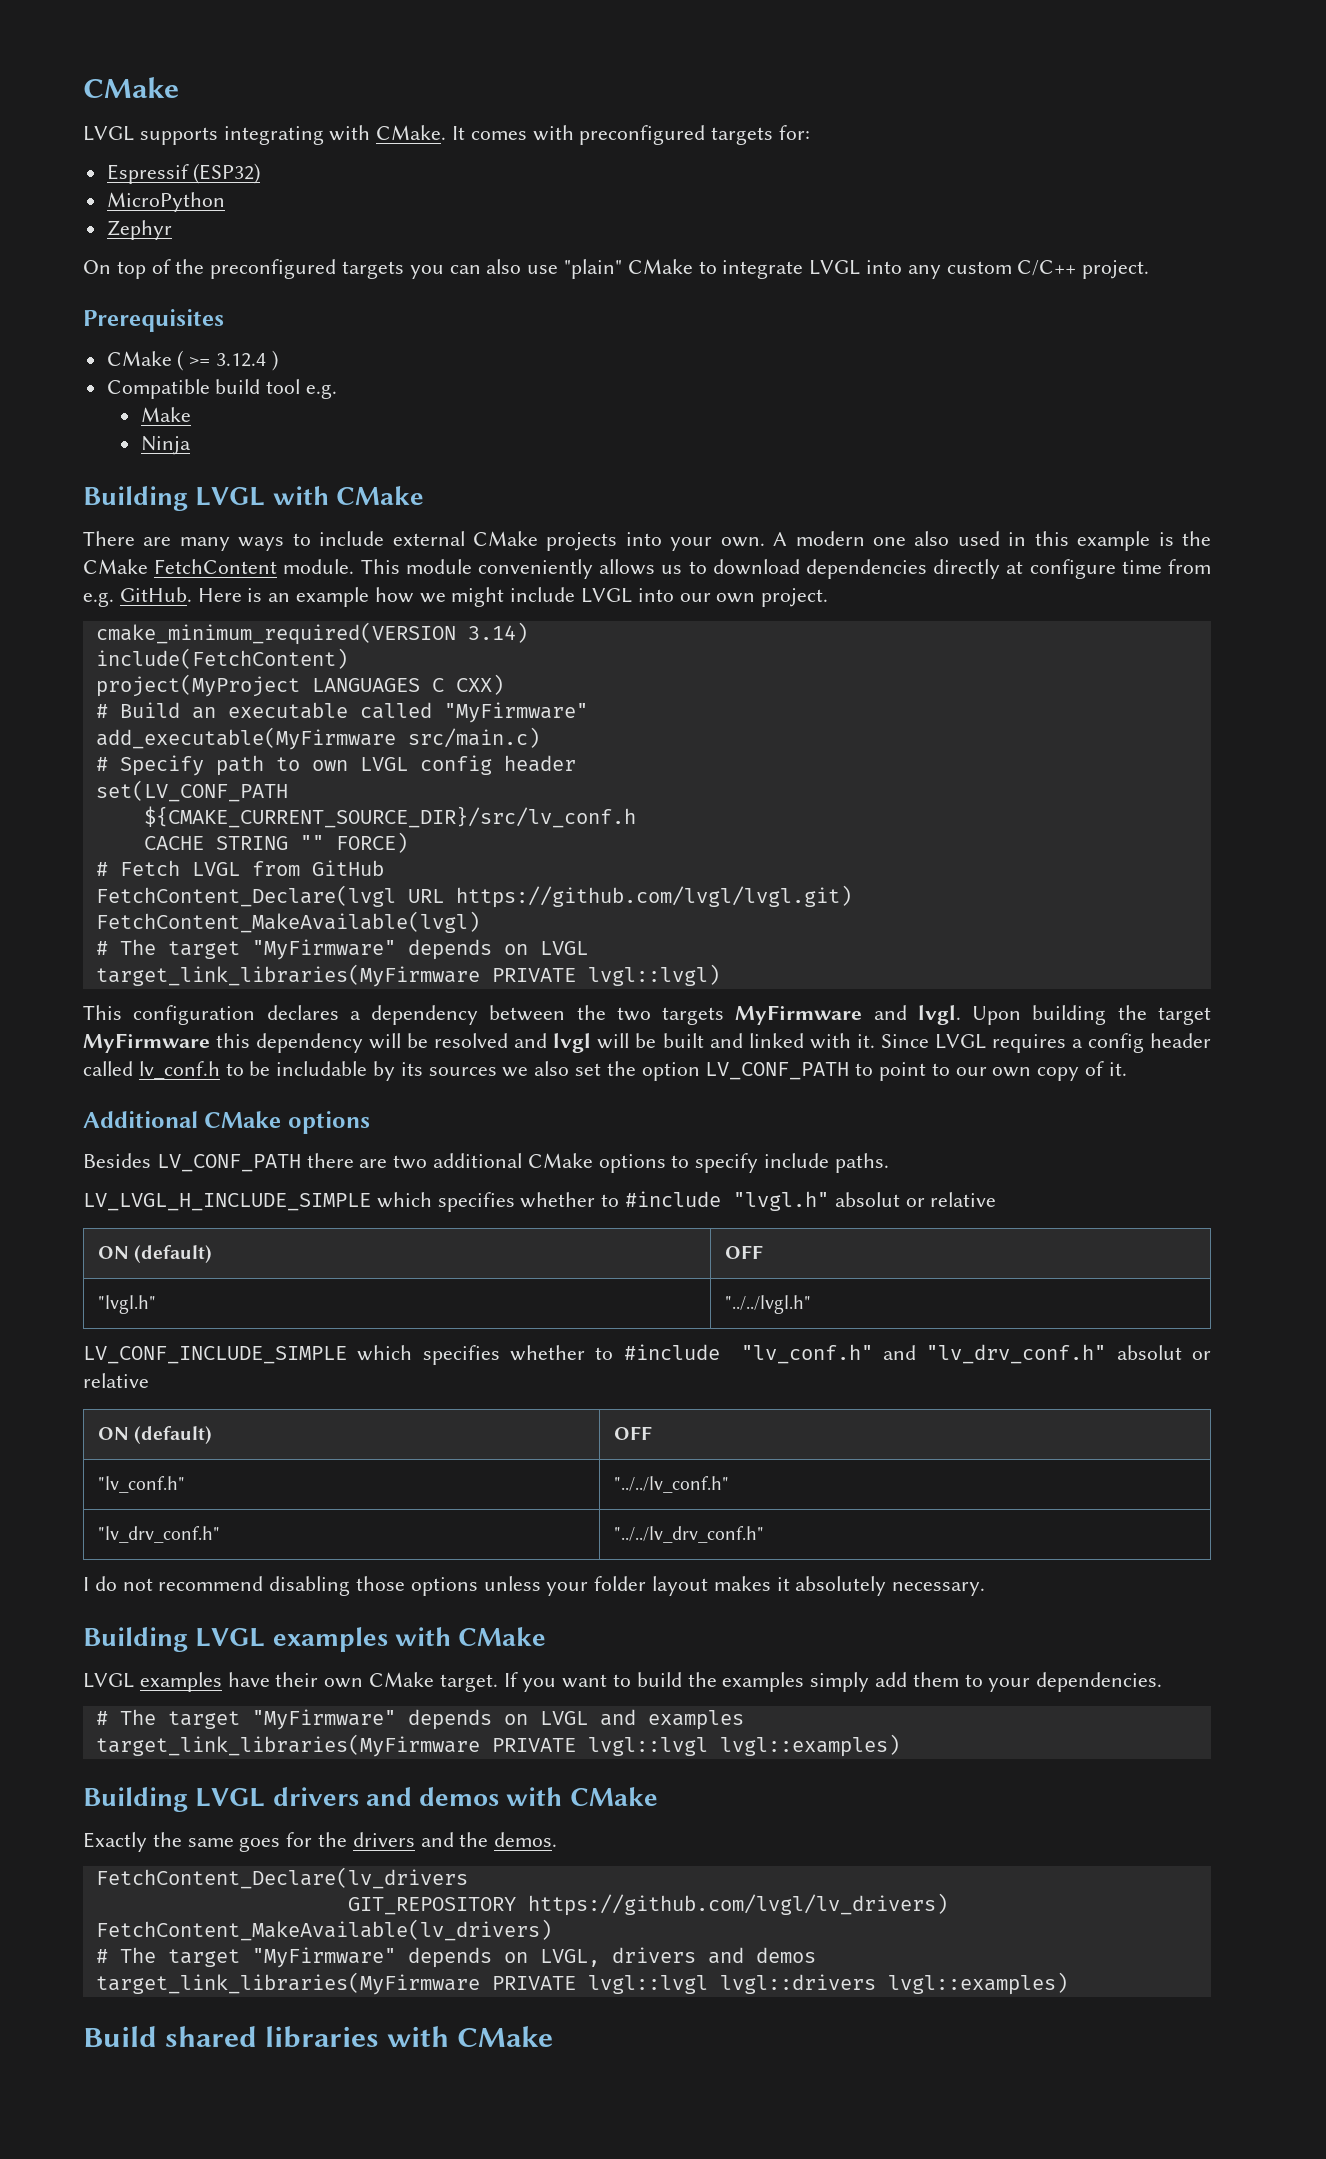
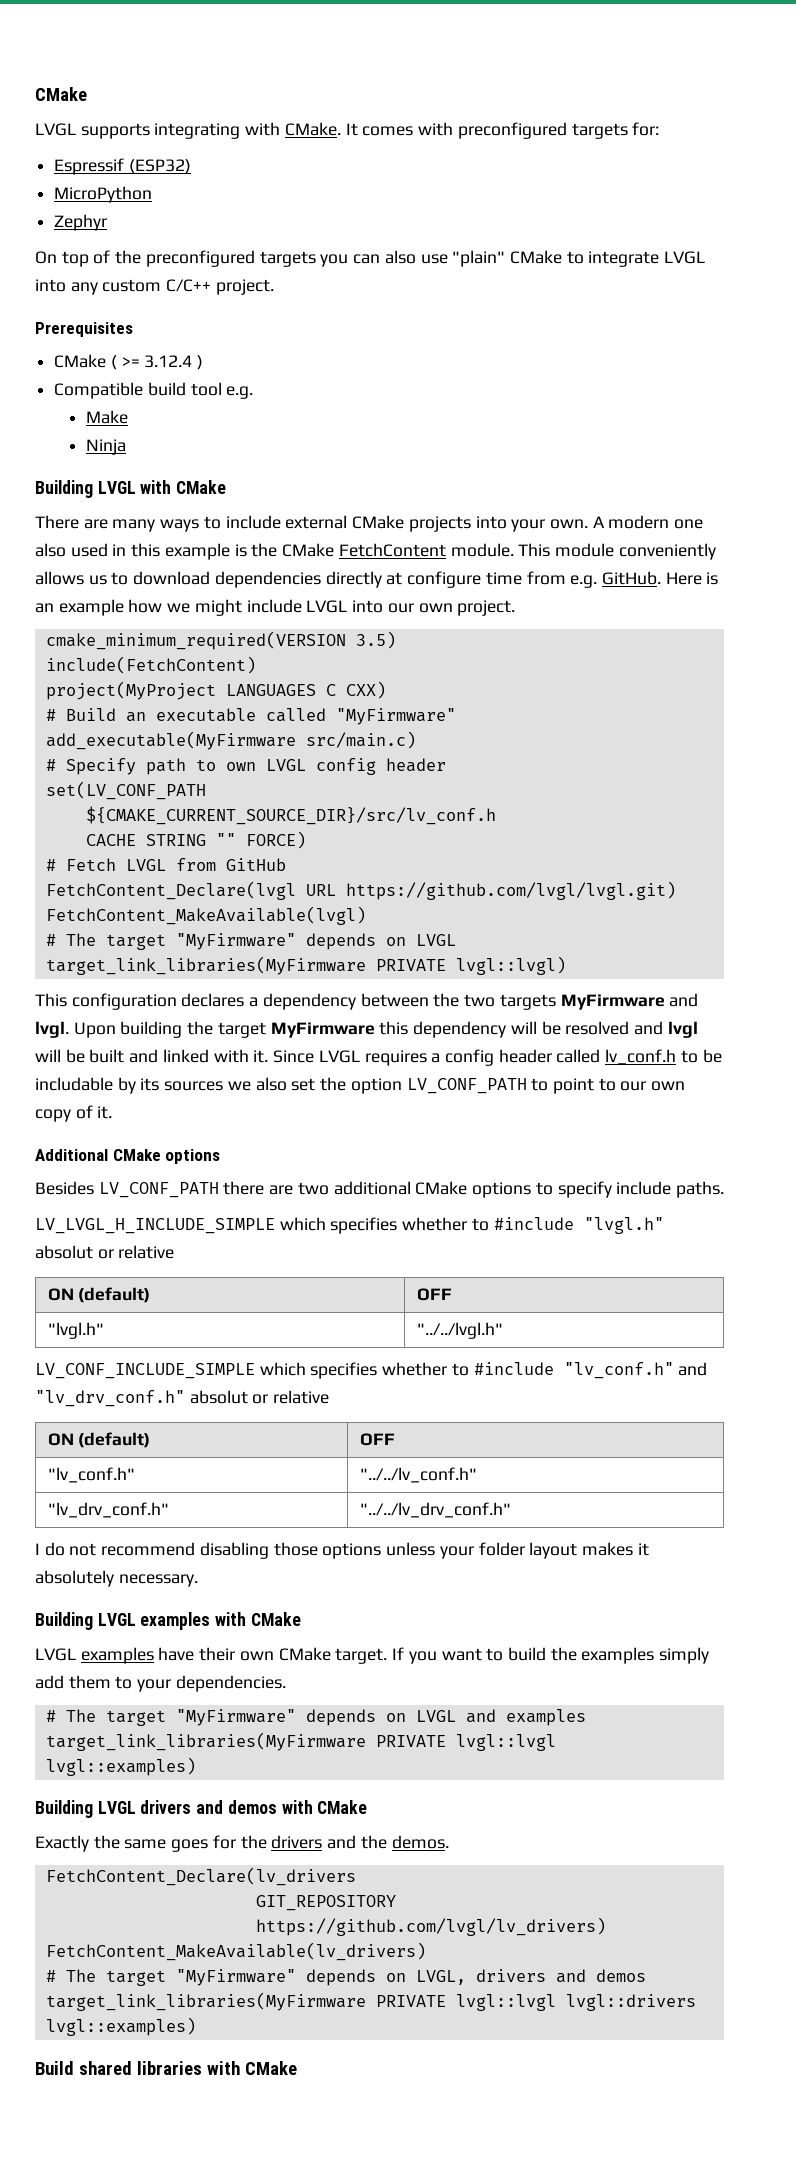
- cmake_minimum_required(VERSION 3.14)
+ cmake_minimum_required(VERSION 3.5)

